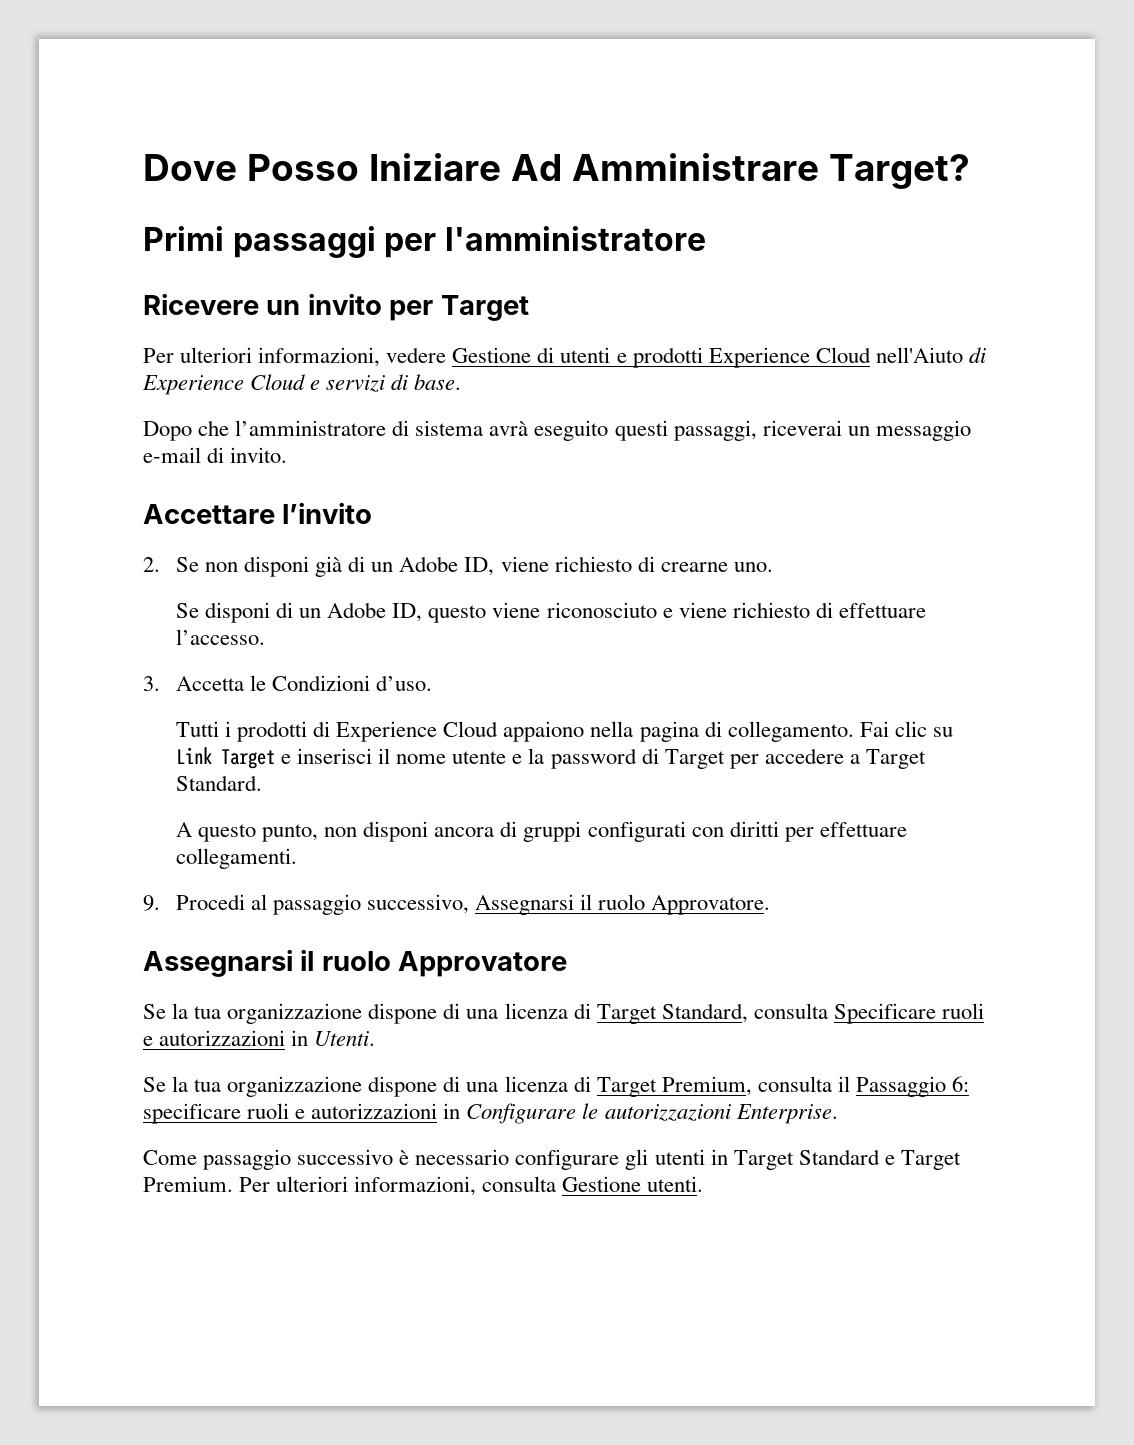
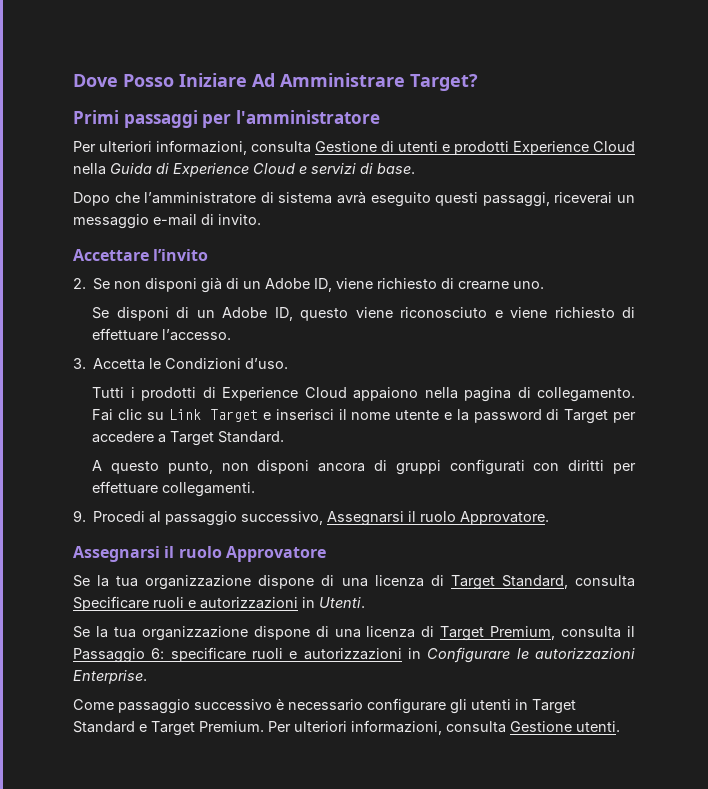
- Ricevere un invito per Target
- Per ulteriori informazioni, vedere Gestione di utenti e prodotti Experience Cloud nell'Aiuto di Experience Cloud e servizi di base.
+ Per ulteriori informazioni, consulta Gestione di utenti e prodotti Experience Cloud nella Guida di Experience Cloud e servizi di base.

